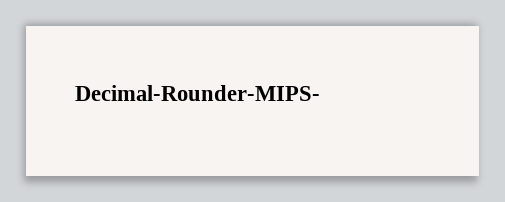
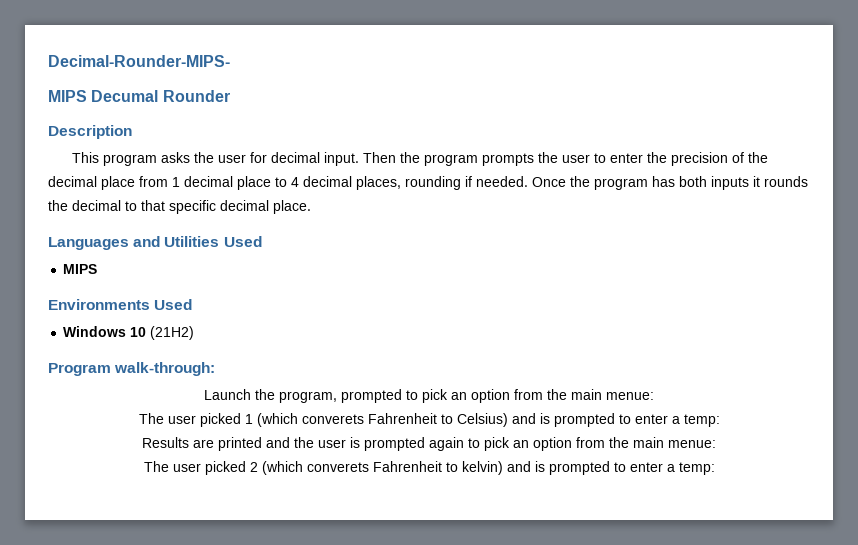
+ MIPS Decumal Rounder
+ Description
+ This program asks the user for decimal input. Then the program prompts the user to enter the precision of the decimal place from 1 decimal place to 4 decimal places, rounding if needed. Once the program has both inputs it rounds the decimal to that specific decimal place.
+ Languages and Utilities Used
+ MIPS
+ Environments Used
+ Windows 10 (21H2)
+ Program walk-through:
+ Launch the program, prompted to pick an option from the main menue:
+ The user picked 1 (which converets Fahrenheit to Celsius) and is prompted to enter a temp:
+ Results are printed and the user is prompted again to pick an option from the main menue:
+ The user picked 2 (which converets Fahrenheit to kelvin) and is prompted to enter a temp:

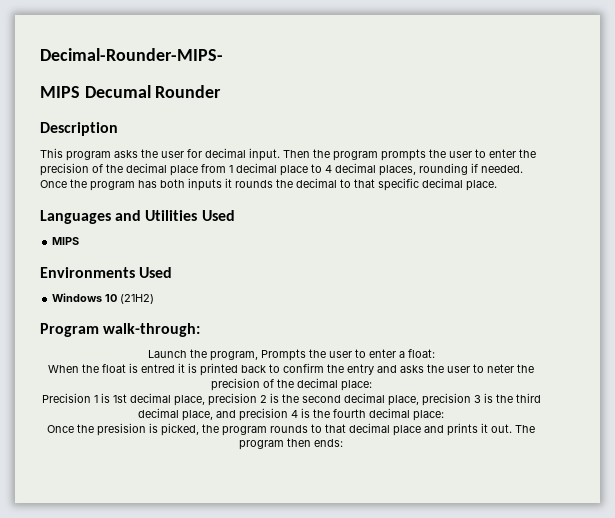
- Launch the program, prompted to pick an option from the main menue:
- The user picked 1 (which converets Fahrenheit to Celsius) and is prompted to enter a temp:
- Results are printed and the user is prompted again to pick an option from the main menue:
- The user picked 2 (which converets Fahrenheit to kelvin) and is prompted to enter a temp:
+ Launch the program, Prompts the user to enter a float:
+ When the float is entred it is printed back to confirm the entry and asks the user to neter the precision of the decimal place:
+ Precision 1 is 1st decimal place, precision 2 is the second decimal place, precision 3 is the third decimal place, and precision 4 is the fourth decimal place:
+ Once the presision is picked, the program rounds to that decimal place and prints it out. The program then ends:

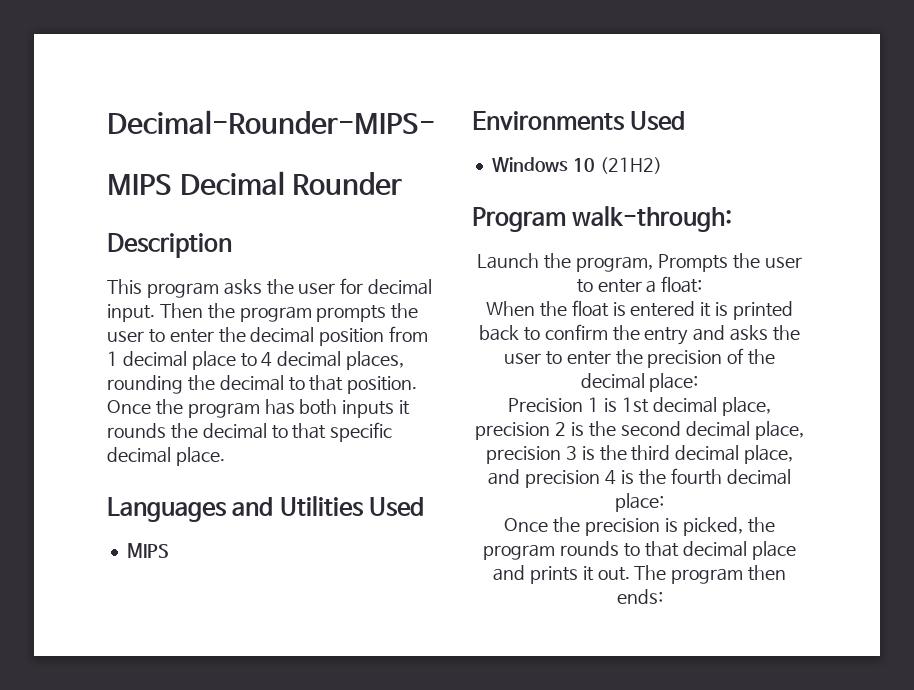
- MIPS Decumal Rounder
+ MIPS Decimal Rounder
- Then the program prompts the user to enter the precision of the decimal place from 1 decimal place to 4 decimal places, rounding if needed.
+ Then the program prompts the user to enter the decimal position from 1 decimal place to 4 decimal places, rounding the decimal to that position.
- When the float is entred it is printed back to confirm the entry and asks the user to neter the precision of the decimal place:
+ When the float is entered it is printed back to confirm the entry and asks the user to enter the precision of the decimal place:
- Once the presision is picked, the program rounds to that decimal place and prints it out.
+ Once the precision is picked, the program rounds to that decimal place and prints it out.

